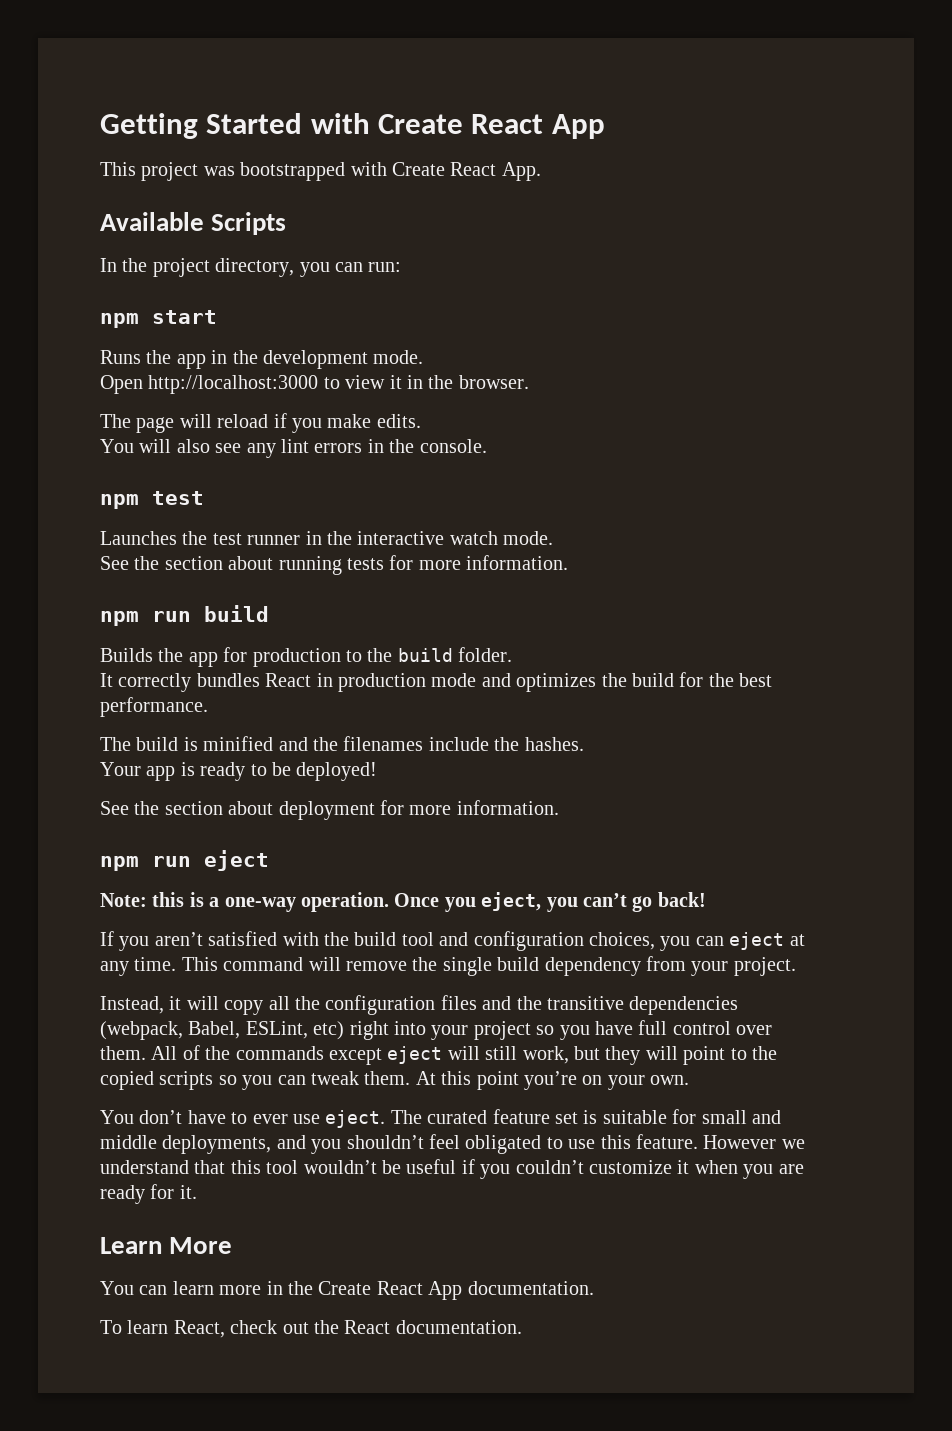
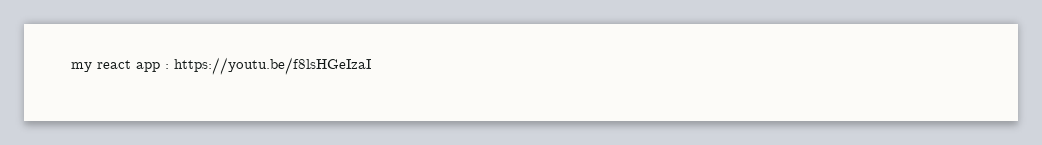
- Getting Started with Create React App
- This project was bootstrapped with Create React App.
- Available Scripts
- In the project directory, you can run:
- npm start
- Runs the app in the development mode.
- Open http://localhost:3000 to view it in the browser.
- The page will reload if you make edits.
- You will also see any lint errors in the console.
- npm test
- Launches the test runner in the interactive watch mode.
- See the section about running tests for more information.
- npm run build
- Builds the app for production to the build folder.
- It correctly bundles React in production mode and optimizes the build for the best performance.
- The build is minified and the filenames include the hashes.
- Your app is ready to be deployed!
- See the section about deployment for more information.
- npm run eject
- Note: this is a one-way operation. Once you eject, you can’t go back!
- If you aren’t satisfied with the build tool and configuration choices, you can eject at any time. This command will remove the single build dependency from your project.
- Instead, it will copy all the configuration files and the transitive dependencies (webpack, Babel, ESLint, etc) right into your project so you have full control over them. All of the commands except eject will still work, but they will point to the copied scripts so you can tweak them. At this point you’re on your own.
- You don’t have to ever use eject. The curated feature set is suitable for small and middle deployments, and you shouldn’t feel obligated to use this feature. However we understand that this tool wouldn’t be useful if you couldn’t customize it when you are ready for it.
- Learn More
- You can learn more in the Create React App documentation.
- To learn React, check out the React documentation.
+ my react app : https://youtu.be/f8lsHGeIzaI

